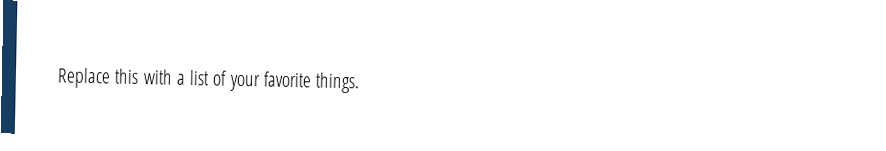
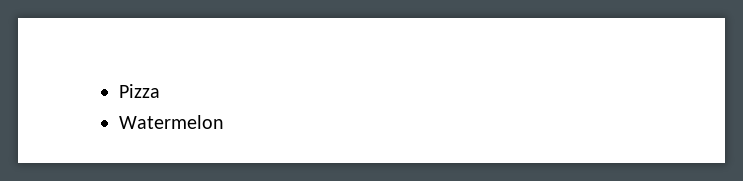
- Replace this with a list of your favorite things.
+ Pizza
+ Watermelon

